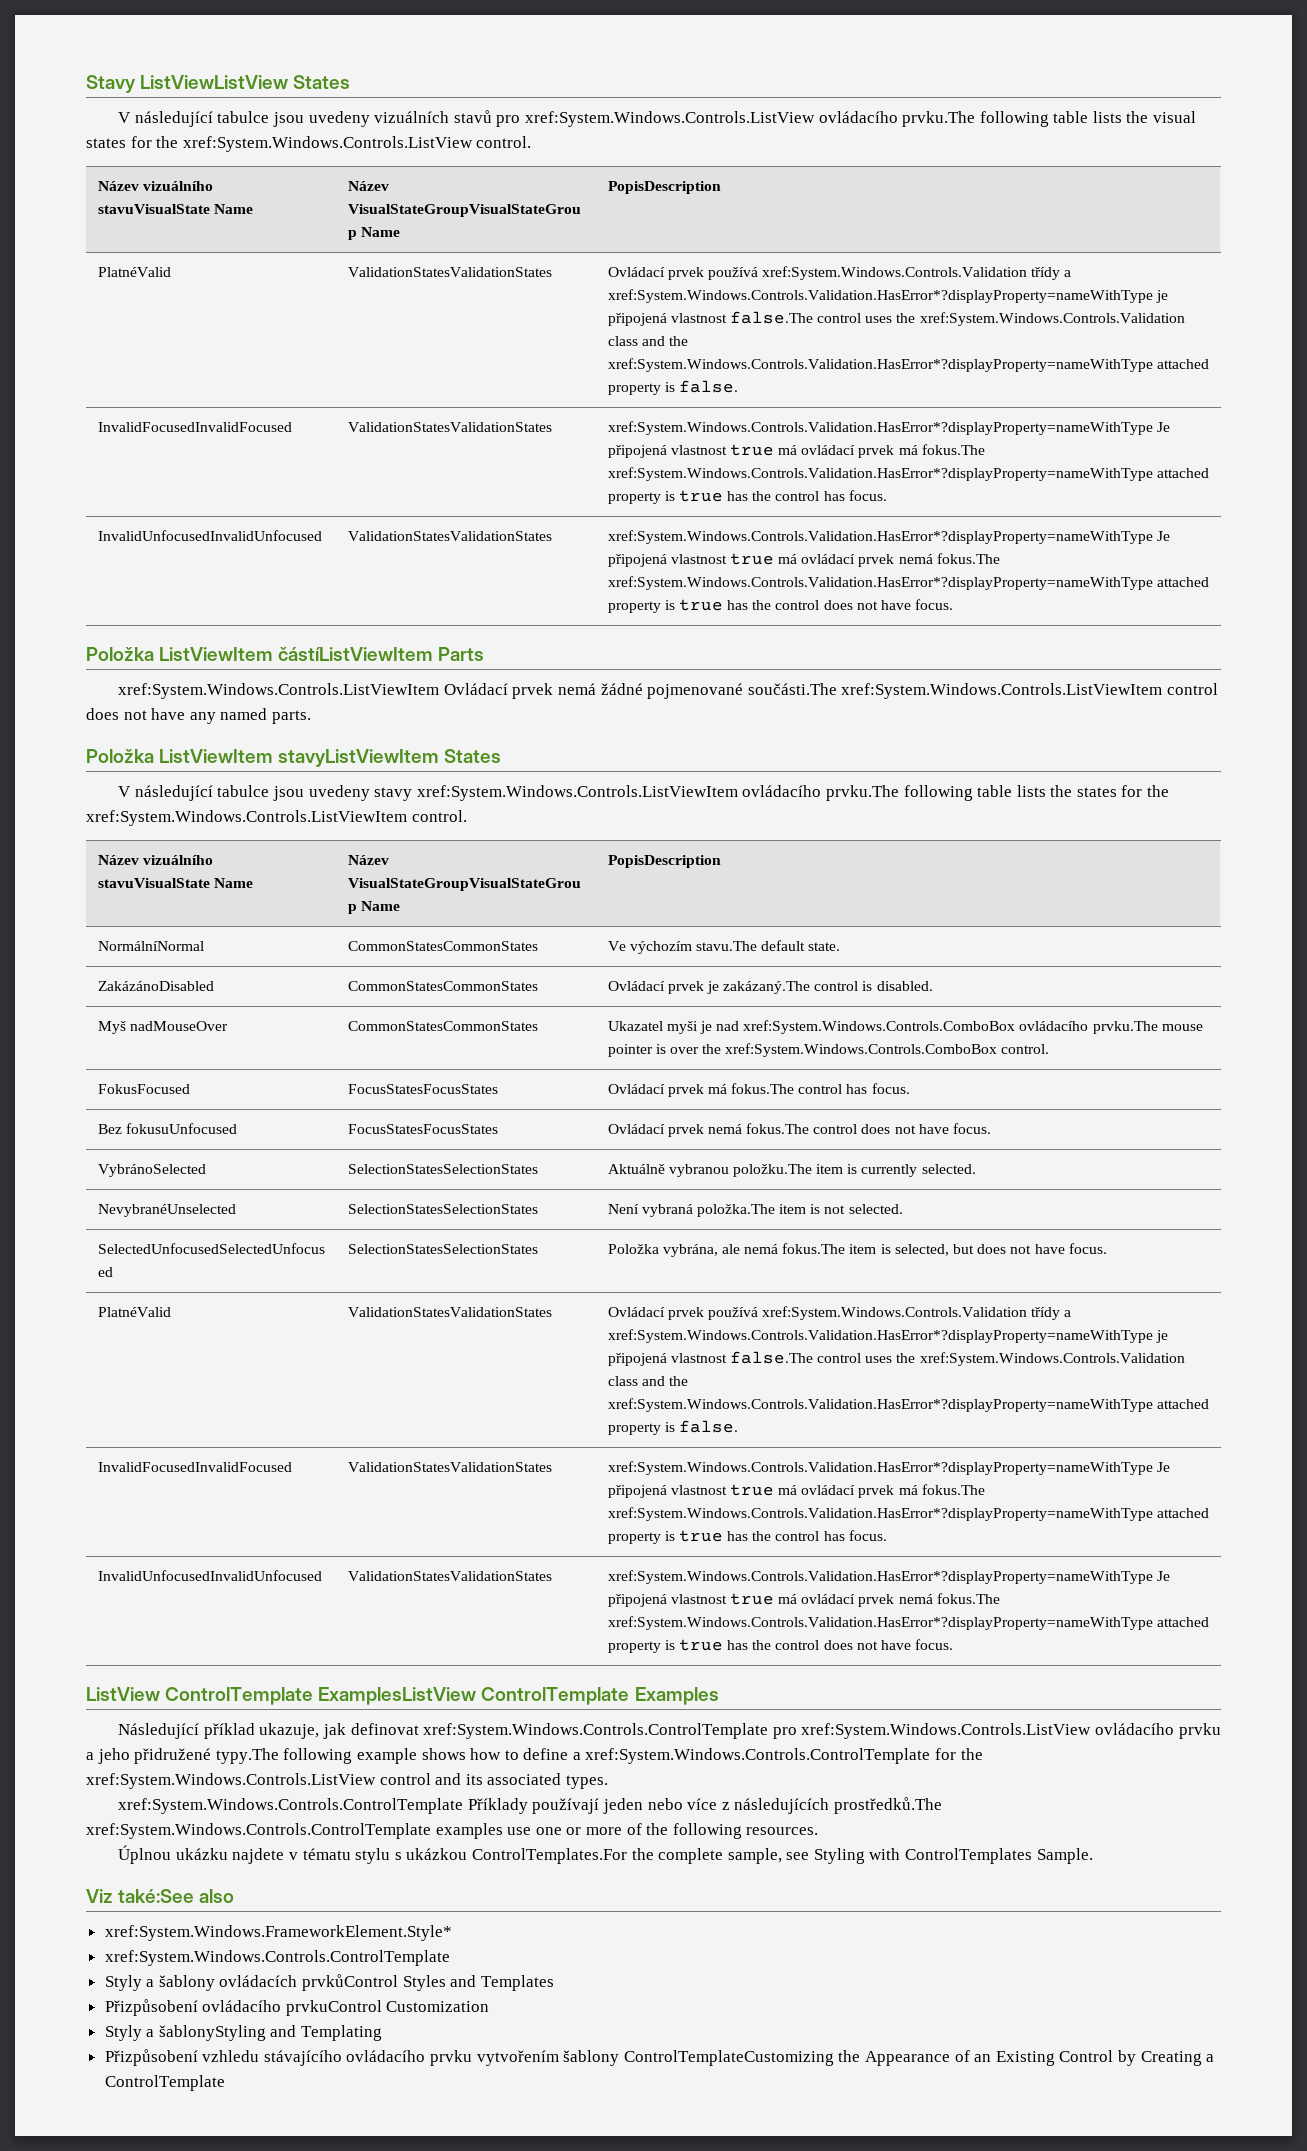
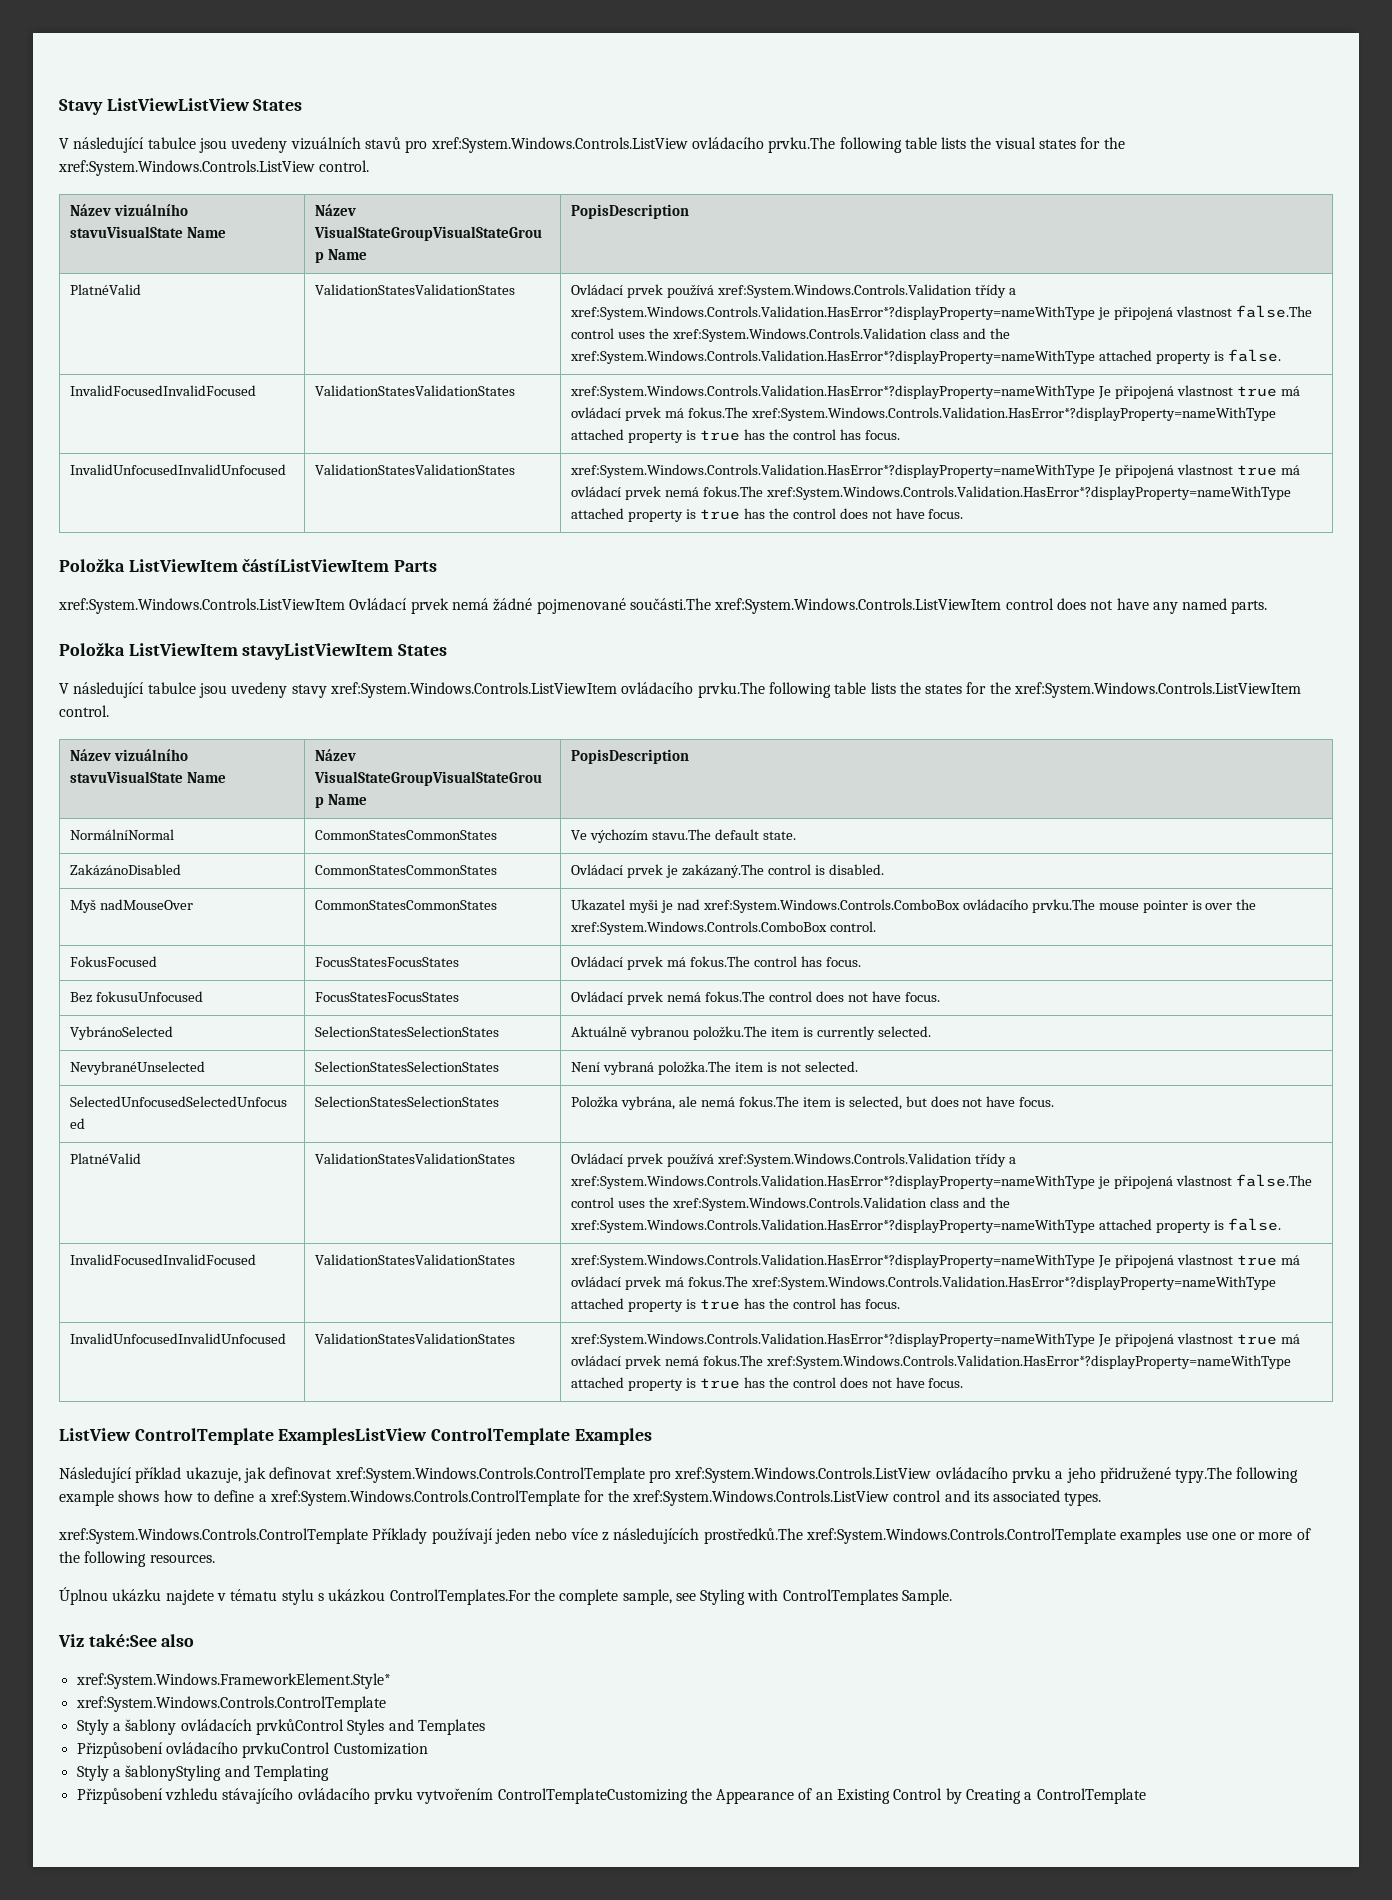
- Přizpůsobení vzhledu stávajícího ovládacího prvku vytvořením šablony ControlTemplateCustomizing the Appearance of an Existing Control by Creating a ControlTemplate
+ Přizpůsobení vzhledu stávajícího ovládacího prvku vytvořením ControlTemplateCustomizing the Appearance of an Existing Control by Creating a ControlTemplate

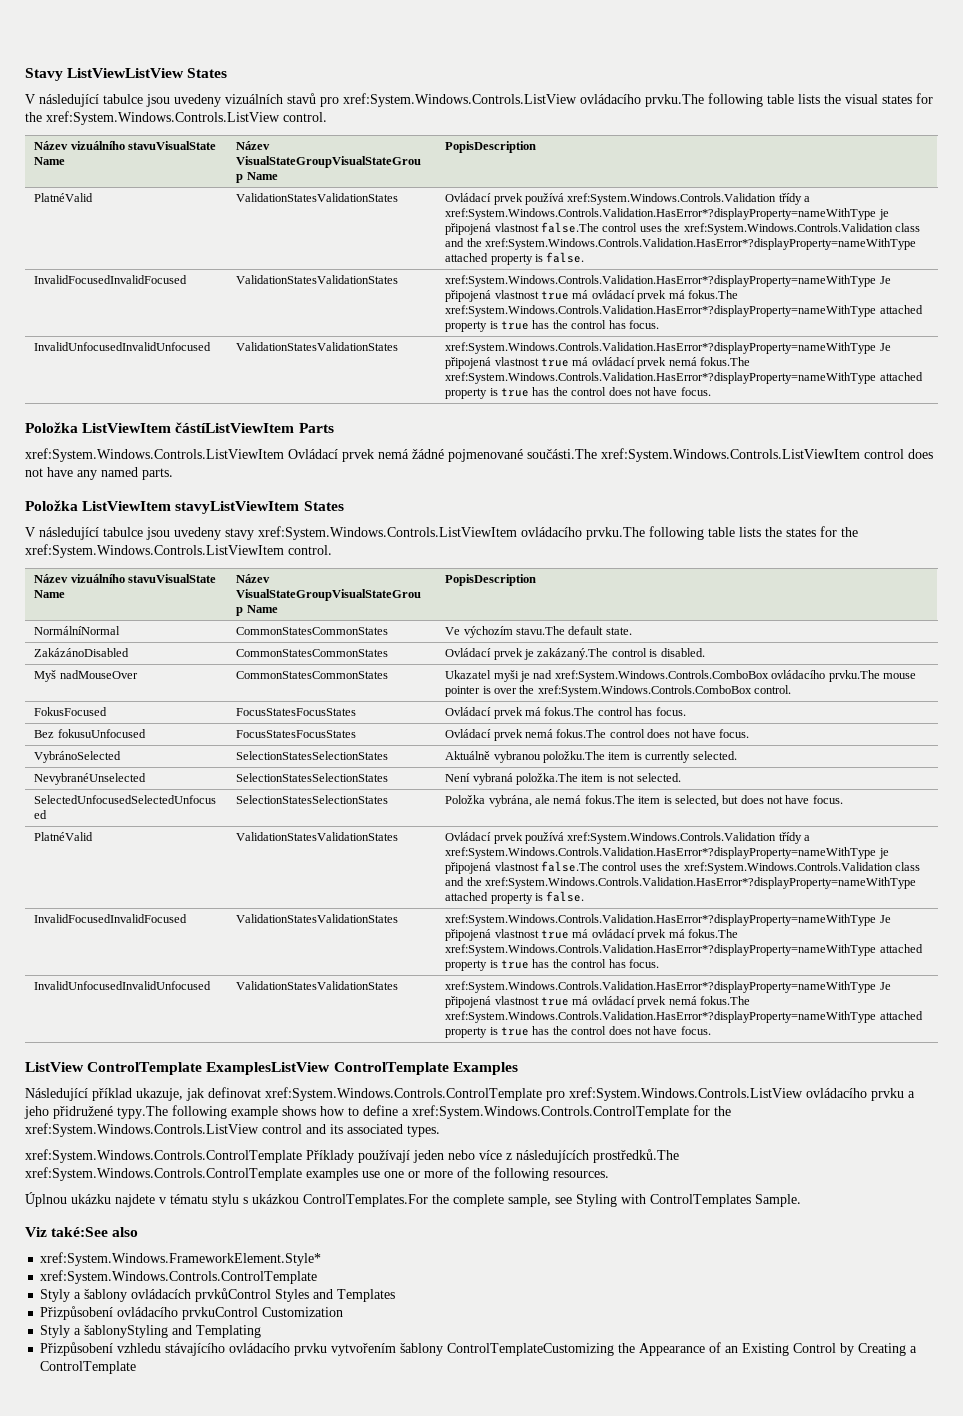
- Přizpůsobení vzhledu stávajícího ovládacího prvku vytvořením ControlTemplateCustomizing the Appearance of an Existing Control by Creating a ControlTemplate
+ Přizpůsobení vzhledu stávajícího ovládacího prvku vytvořením šablony ControlTemplateCustomizing the Appearance of an Existing Control by Creating a ControlTemplate

